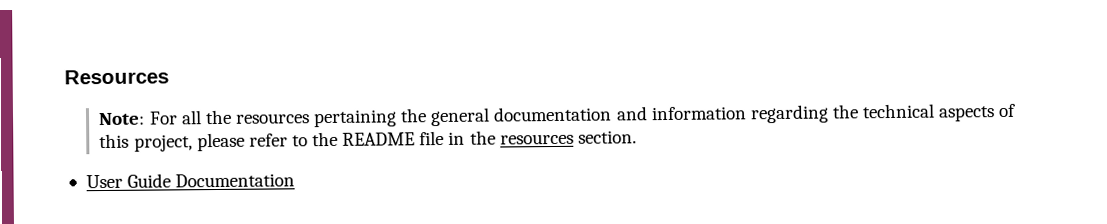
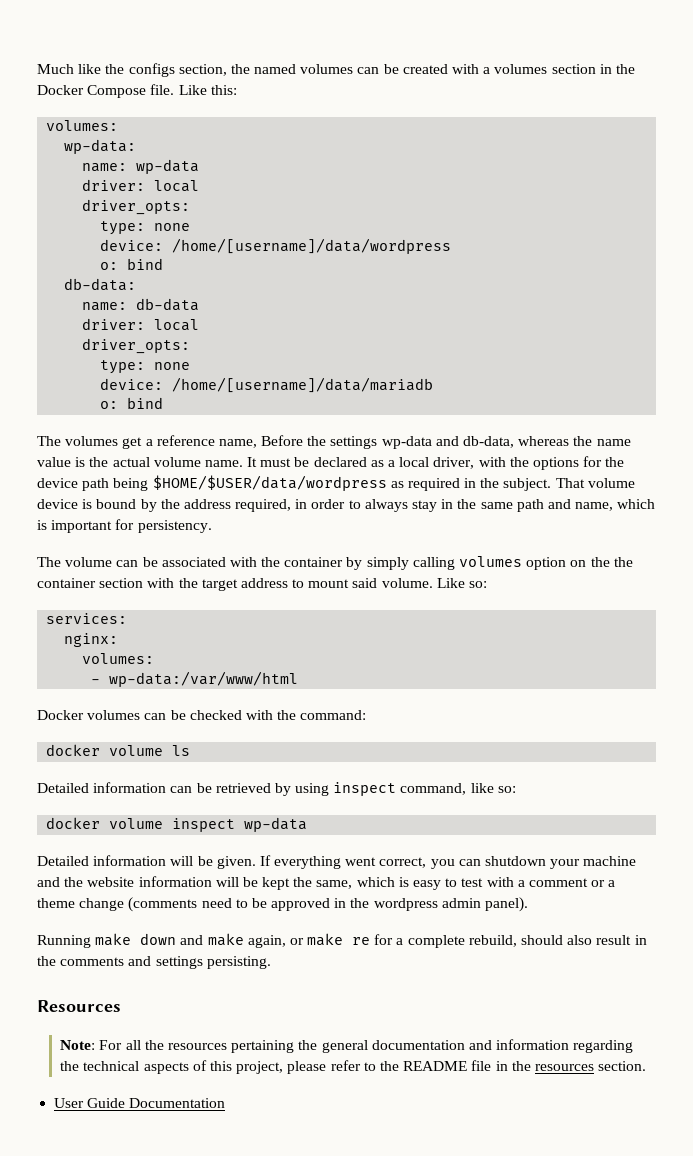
+ Much like the configs section, the named volumes can be created with a volumes section in the Docker Compose file. Like this:
+ volumes:
+ wp-data:
+ name: wp-data
+ driver: local
+ driver_opts:
+ type: none
+ device: /home/[username]/data/wordpress
+ o: bind
+ db-data:
+ name: db-data
+ driver: local
+ driver_opts:
+ type: none
+ device: /home/[username]/data/mariadb
+ o: bind
+ The volumes get a reference name, Before the settings wp-data and db-data, whereas the name value is the actual volume name. It must be declared as a local driver, with the options for the device path being $HOME/$USER/data/wordpress as required in the subject. That volume device is bound by the address required, in order to always stay in the same path and name, which is important for persistency.
+ The volume can be associated with the container by simply calling volumes option on the the container section with the target address to mount said volume. Like so:
+ services:
+ nginx:
+ volumes:
+ - wp-data:/var/www/html
+ Docker volumes can be checked with the command:
+ docker volume ls
+ Detailed information can be retrieved by using inspect command, like so:
+ docker volume inspect wp-data
+ Detailed information will be given. If everything went correct, you can shutdown your machine and the website information will be kept the same, which is easy to test with a comment or a theme change (comments need to be approved in the wordpress admin panel).
+ Running make down and make again, or make re for a complete rebuild, should also result in the comments and settings persisting.

